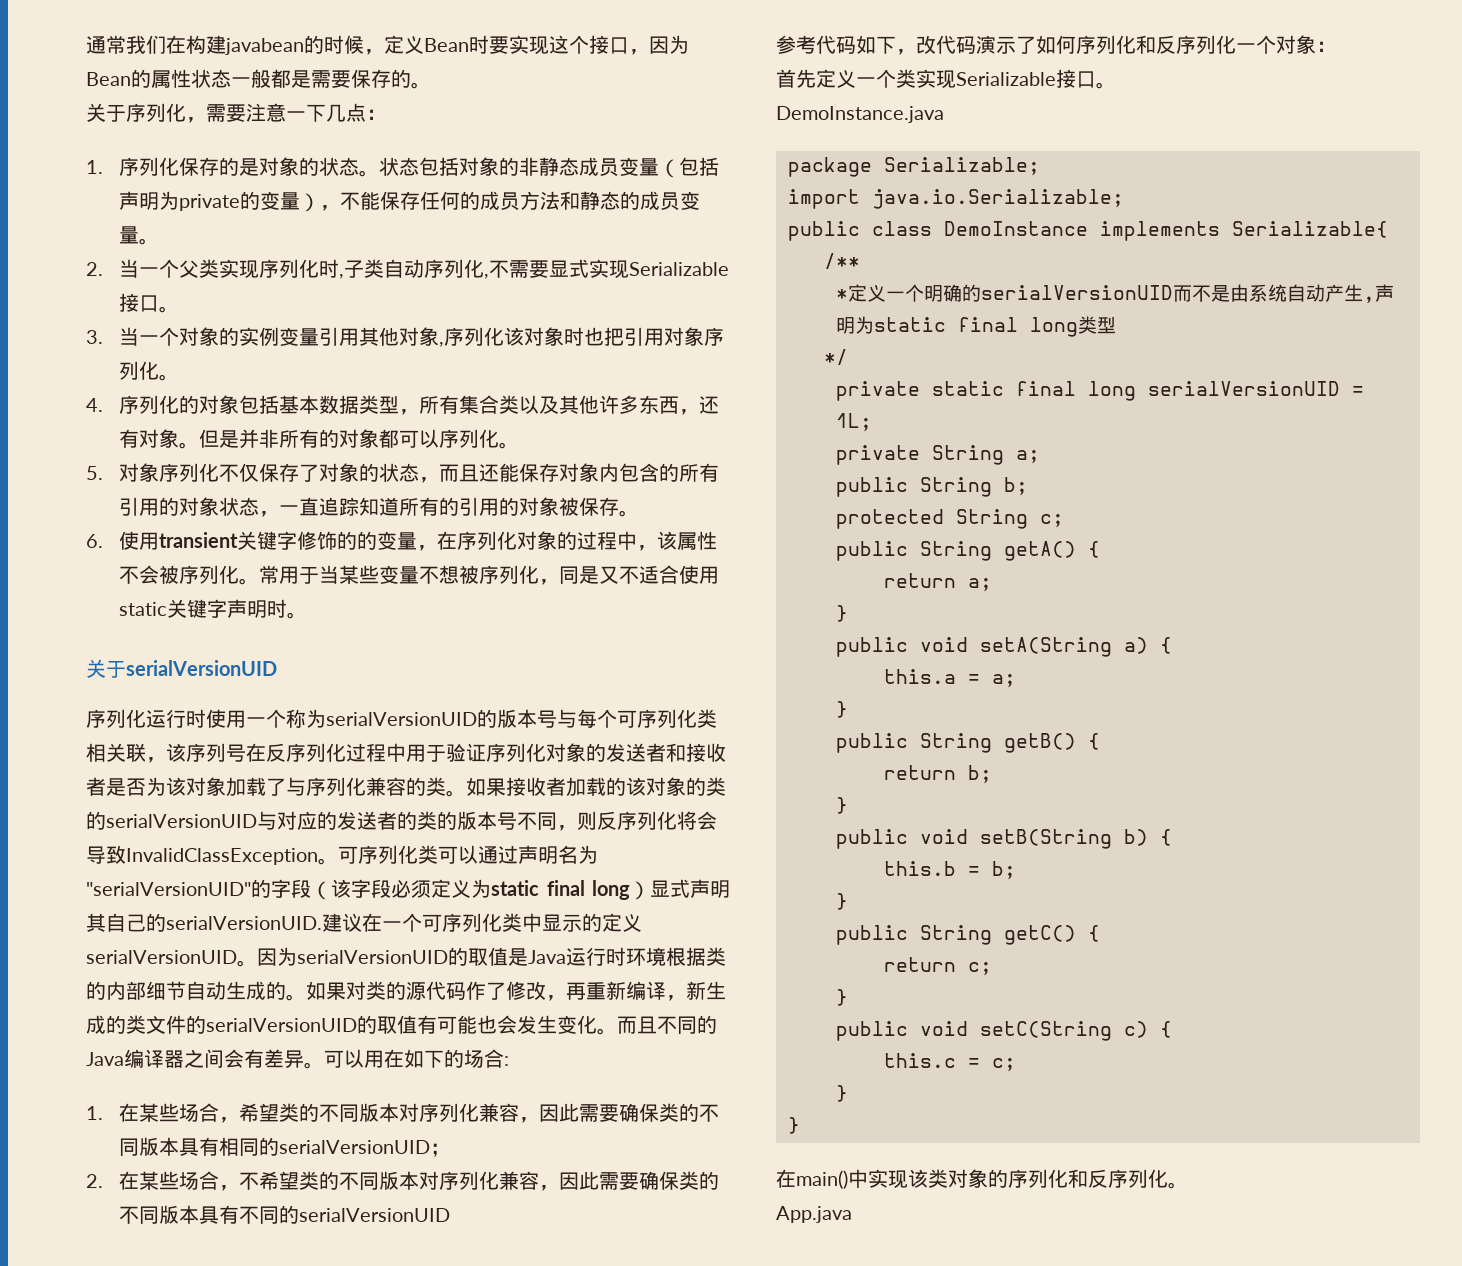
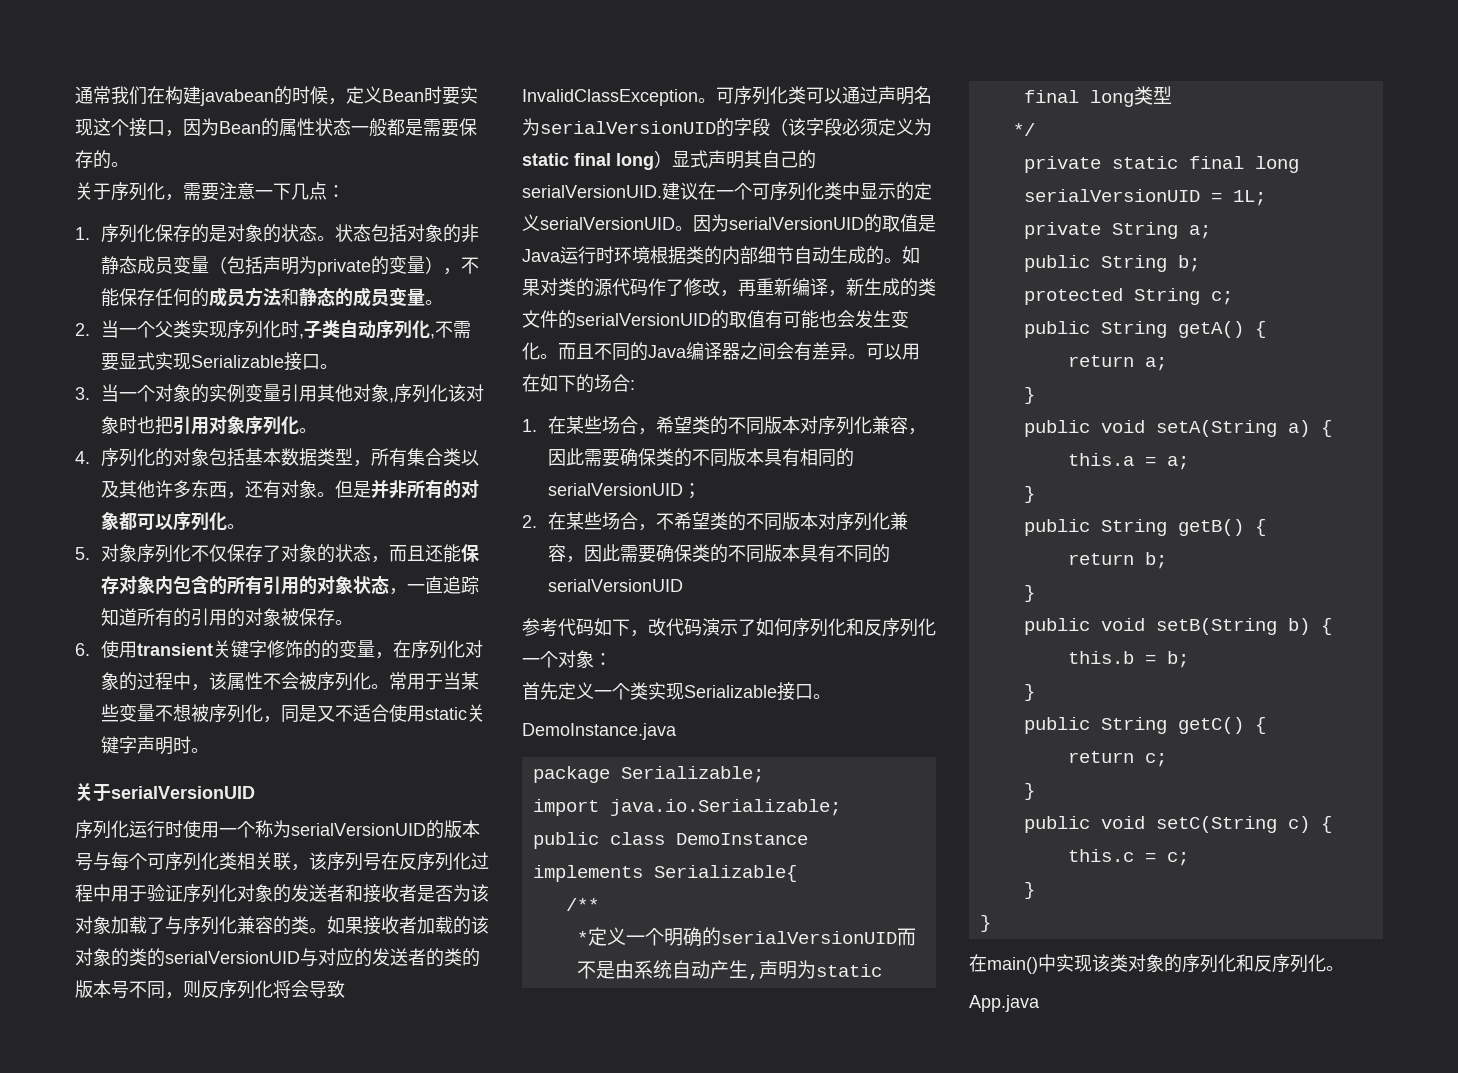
- 可序列化类可以通过声明名为"serialVersionUID"的字段（该字段必须定义为static final long）显式声明其自己的serialVersionUID.
+ 可序列化类可以通过声明名为serialVersionUID的字段（该字段必须定义为static final long）显式声明其自己的serialVersionUID.

